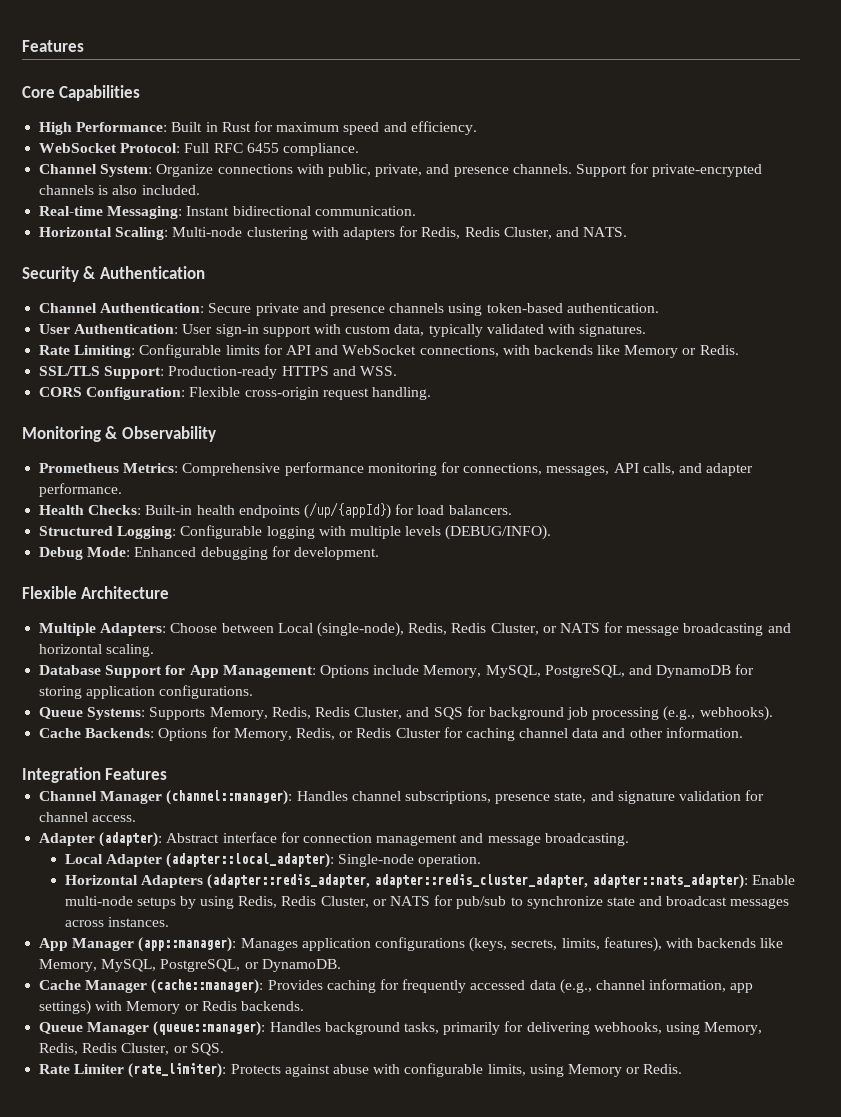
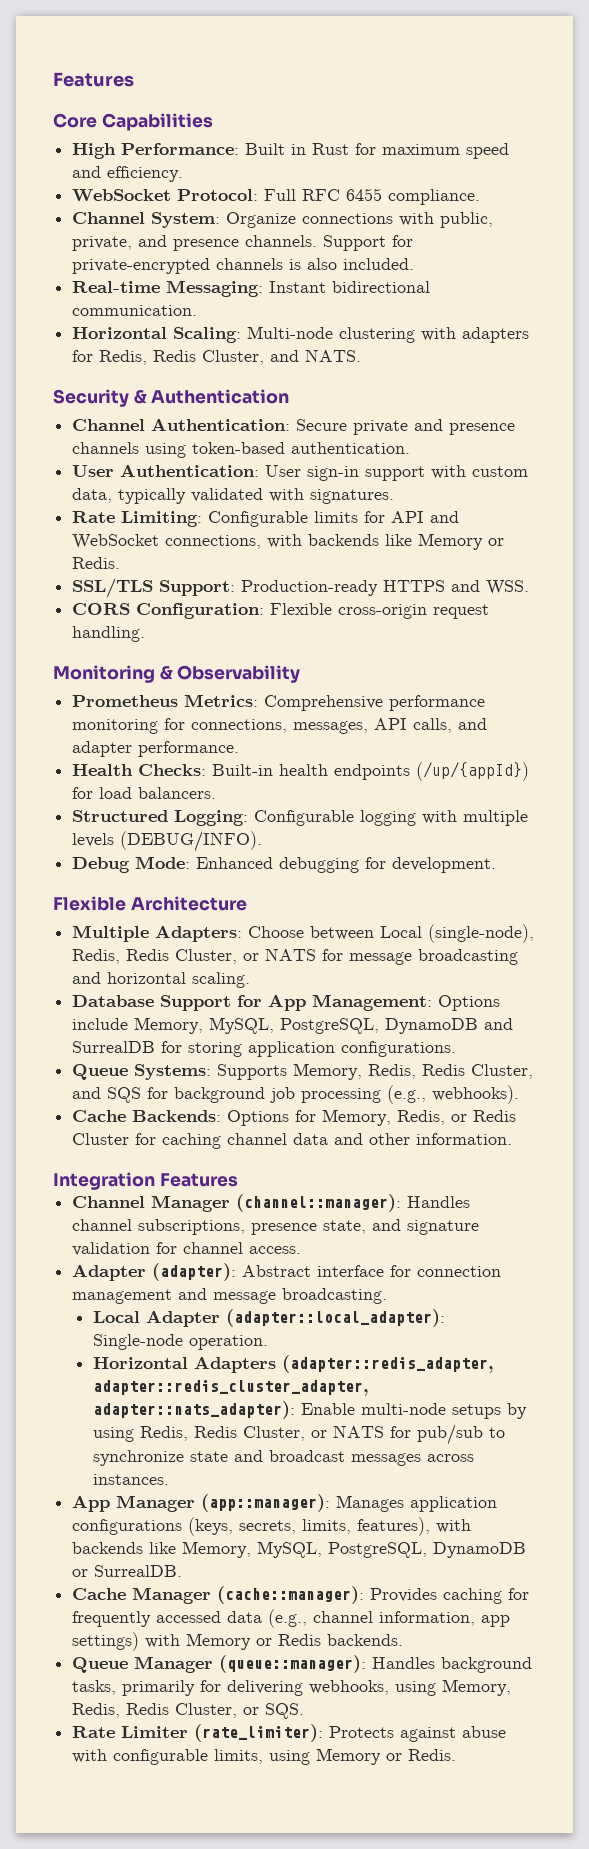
- Database Support for App Management: Options include Memory, MySQL, PostgreSQL, and DynamoDB for storing application configurations.
+ Database Support for App Management: Options include Memory, MySQL, PostgreSQL, DynamoDB and SurrealDB for storing application configurations.
- App Manager (app::manager): Manages application configurations (keys, secrets, limits, features), with backends like Memory, MySQL, PostgreSQL, or DynamoDB.
+ App Manager (app::manager): Manages application configurations (keys, secrets, limits, features), with backends like Memory, MySQL, PostgreSQL, DynamoDB or SurrealDB.

